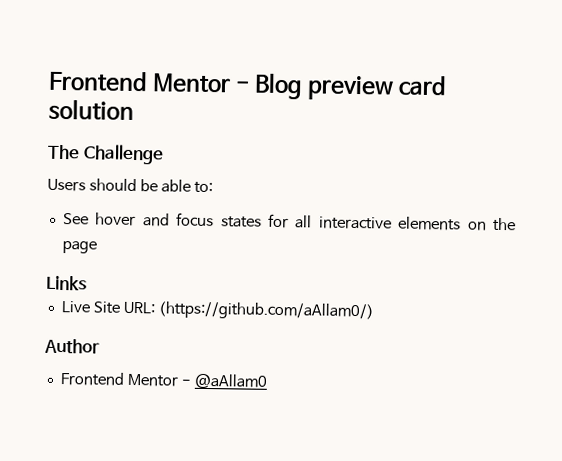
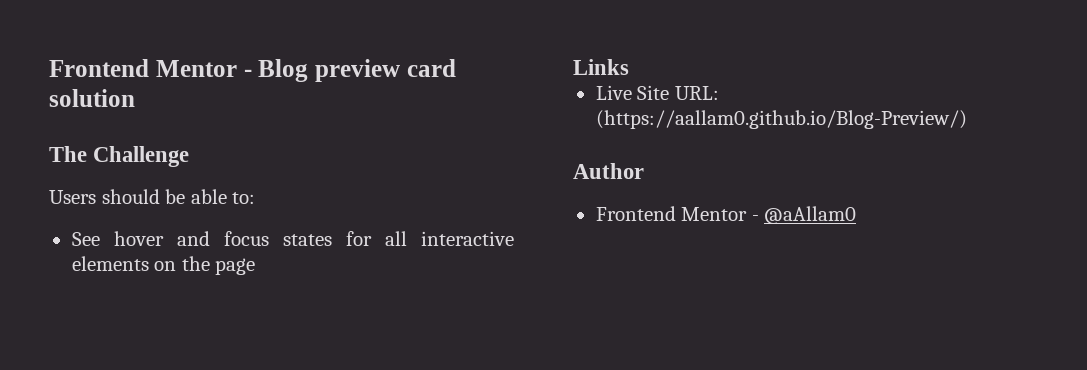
- Live Site URL: (https://github.com/aAllam0/)
+ Live Site URL: (https://aallam0.github.io/Blog-Preview/)

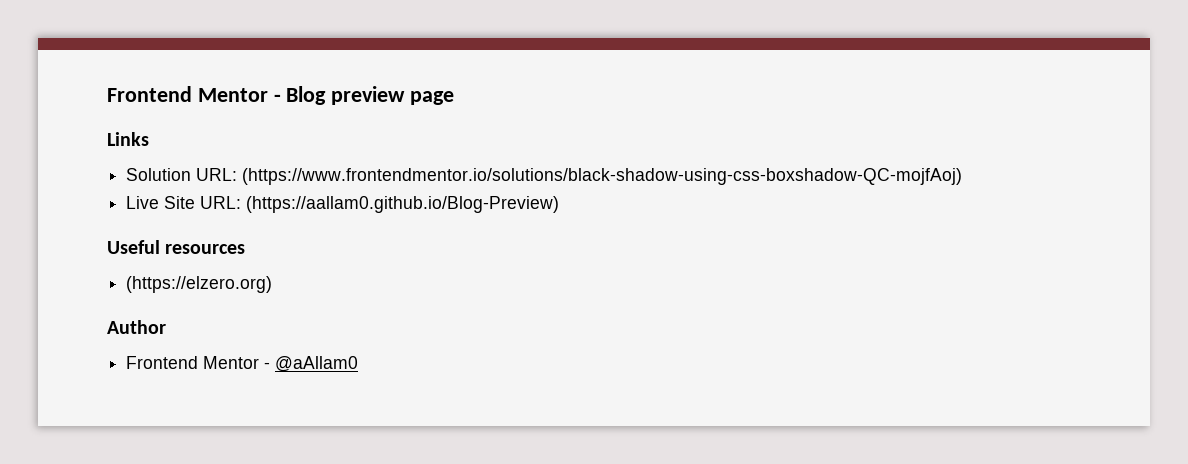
- Frontend Mentor - Blog preview card solution
- The Challenge
- Users should be able to:
- See hover and focus states for all interactive elements on the page
+ Frontend Mentor - Blog preview page
+ Solution URL: (https://www.frontendmentor.io/solutions/black-shadow-using-css-boxshadow-QC-mojfAoj)
- Live Site URL: (https://aallam0.github.io/Blog-Preview/)
+ Live Site URL: (https://aallam0.github.io/Blog-Preview)
+ Useful resources
+ (https://elzero.org)

